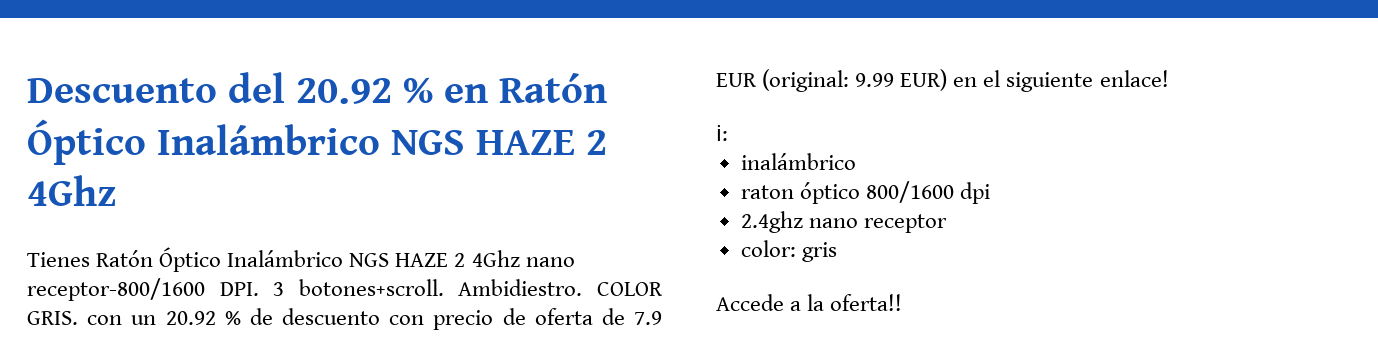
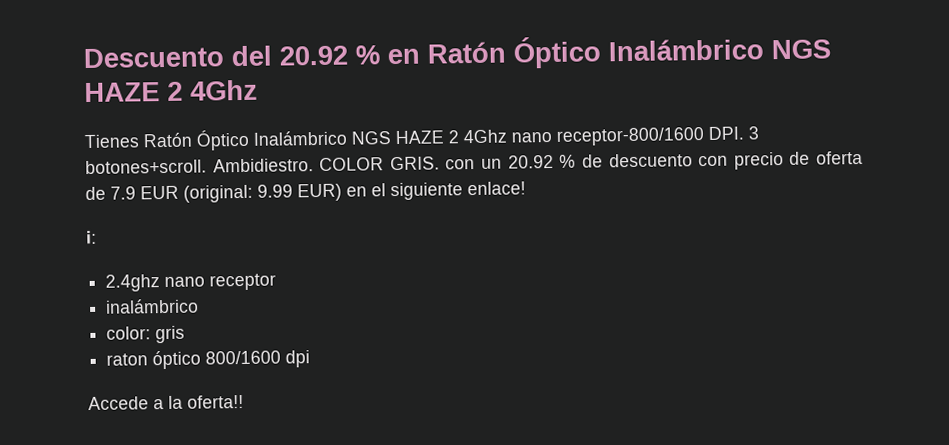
+ 2.4ghz nano receptor
+ color: gris
- 2.4ghz nano receptor
- color: gris

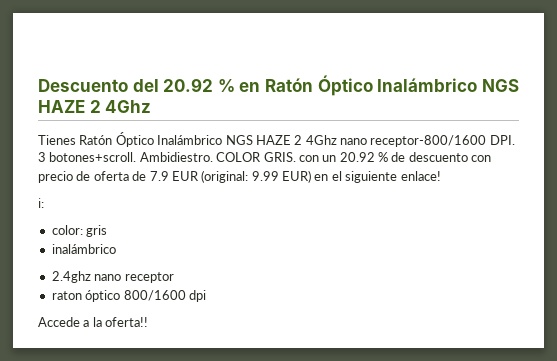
+ color: gris
+ inalámbrico
- inalámbrico
- color: gris

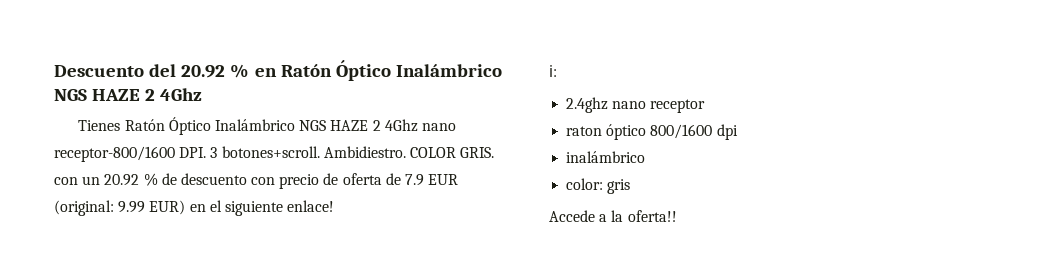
- color: gris
- inalámbrico
+ inalámbrico
+ color: gris

